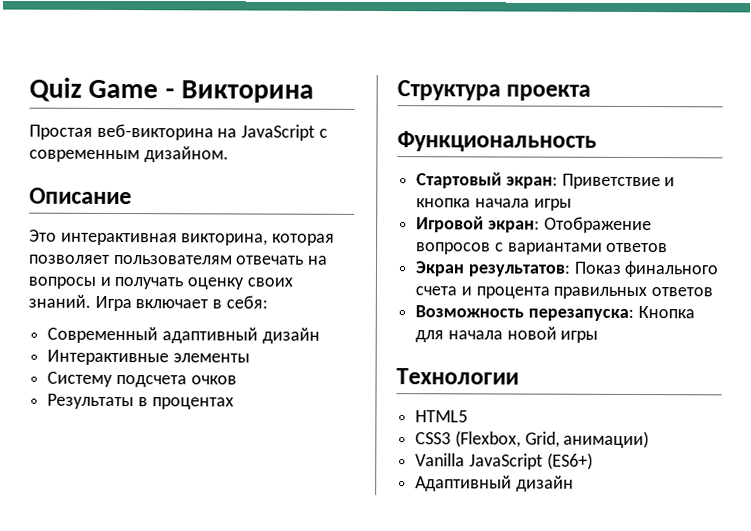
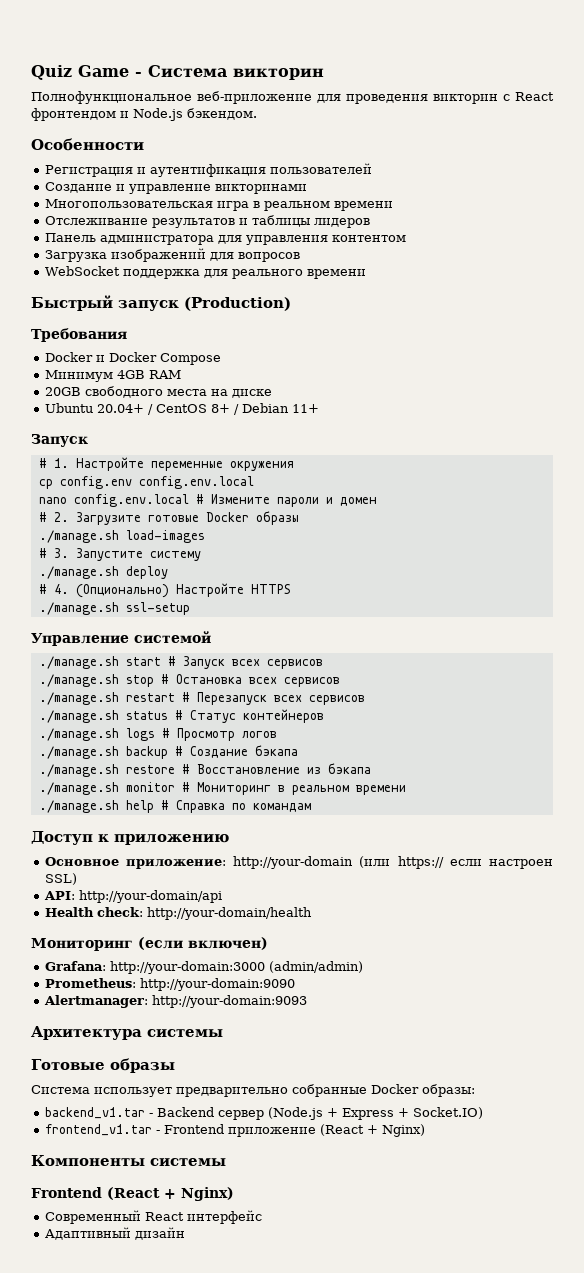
- Quiz Game - Викторина
- Простая веб-викторина на JavaScript с современным дизайном.
- Описание
- Это интерактивная викторина, которая позволяет пользователям отвечать на вопросы и получать оценку своих знаний. Игра включает в себя:
- Современный адаптивный дизайн
- Интерактивные элементы
- Систему подсчета очков
- Результаты в процентах
- Структура проекта
- Функциональность
- Стартовый экран: Приветствие и кнопка начала игры
- Игровой экран: Отображение вопросов с вариантами ответов
- Экран результатов: Показ финального счета и процента правильных ответов
- Возможность перезапуска: Кнопка для начала новой игры
- Технологии
- HTML5
- CSS3 (Flexbox, Grid, анимации)
- Vanilla JavaScript (ES6+)
+ Quiz Game - Система викторин
+ Полнофункциональное веб-приложение для проведения викторин с React фронтендом и Node.js бэкендом.
+ Особенности
+ Регистрация и аутентификация пользователей
+ Создание и управление викторинами
+ Многопользовательская игра в реальном времени
+ Отслеживание результатов и таблицы лидеров
+ Панель администратора для управления контентом
+ Загрузка изображений для вопросов
+ WebSocket поддержка для реального времени
+ Быстрый запуск (Production)
+ Требования
+ Docker и Docker Compose
+ Минимум 4GB RAM
+ 20GB свободного места на диске
+ Ubuntu 20.04+ / CentOS 8+ / Debian 11+
+ Запуск
+ # 1. Настройте переменные окружения
+ cp config.env config.env.local
+ nano config.env.local # Измените пароли и домен
+ # 2. Загрузите готовые Docker образы
+ ./manage.sh load-images
+ # 3. Запустите систему
+ ./manage.sh deploy
+ # 4. (Опционально) Настройте HTTPS
+ ./manage.sh ssl-setup
+ Управление системой
+ ./manage.sh start # Запуск всех сервисов
+ ./manage.sh stop # Остановка всех сервисов
+ ./manage.sh restart # Перезапуск всех сервисов
+ ./manage.sh status # Статус контейнеров
+ ./manage.sh logs # Просмотр логов
+ ./manage.sh backup # Создание бэкапа
+ ./manage.sh restore # Восстановление из бэкапа
+ ./manage.sh monitor # Мониторинг в реальном времени
+ ./manage.sh help # Справка по командам
+ Доступ к приложению
+ Основное приложение: http://your-domain (или https:// если настроен SSL)
+ API: http://your-domain/api
+ Health check: http://your-domain/health
+ Мониторинг (если включен)
+ Grafana: http://your-domain:3000 (admin/admin)
+ Prometheus: http://your-domain:9090
+ Alertmanager: http://your-domain:9093
+ Архитектура системы
+ Готовые образы
+ Система использует предварительно собранные Docker образы:
+ backend_v1.tar - Backend сервер (Node.js + Express + Socket.IO)
+ frontend_v1.tar - Frontend приложение (React + Nginx)
+ Компоненты системы
+ Frontend (React + Nginx)
+ Современный React интерфейс

